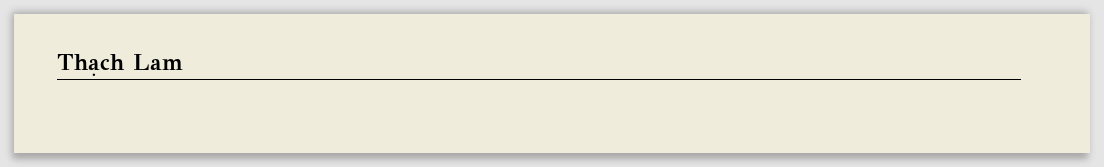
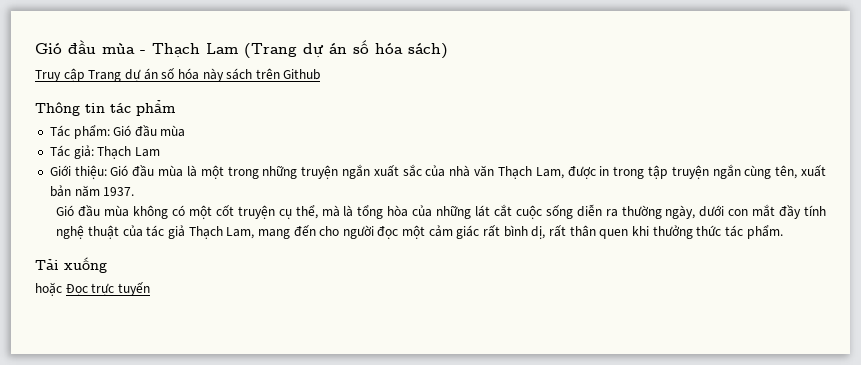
- Thạch Lam
+ Gió đầu mùa - Thạch Lam (Trang dự án số hóa sách)
+ Truy cập Trang dự án số hóa này sách trên Github
+ Thông tin tác phẩm
+ Tác phẩm: Gió đầu mùa
+ Tác giả: Thạch Lam
+ Giới thiệu: Gió đầu mùa là một trong những truyện ngắn xuất sắc của nhà văn Thạch Lam, được in trong tập truyện ngắn cùng tên, xuất bản năm 1937.
+ Gió đầu mùa không có một cốt truyện cụ thể, mà là tổng hòa của những lát cắt cuộc sống diễn ra thường ngày, dưới con mắt đầy tính nghệ thuật của tác giả Thạch Lam, mang đến cho người đọc một cảm giác rất bình dị, rất thân quen khi thưởng thức tác phẩm.
+ Tải xuống
+ hoặc Đọc trực tuyến

